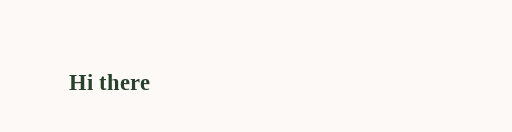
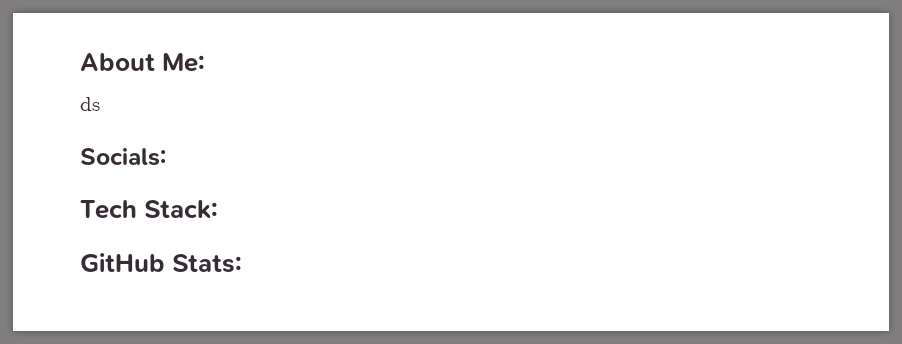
- Hi there
+ About Me:
+ ds
+ Socials:
+ Tech Stack:
+ GitHub Stats:

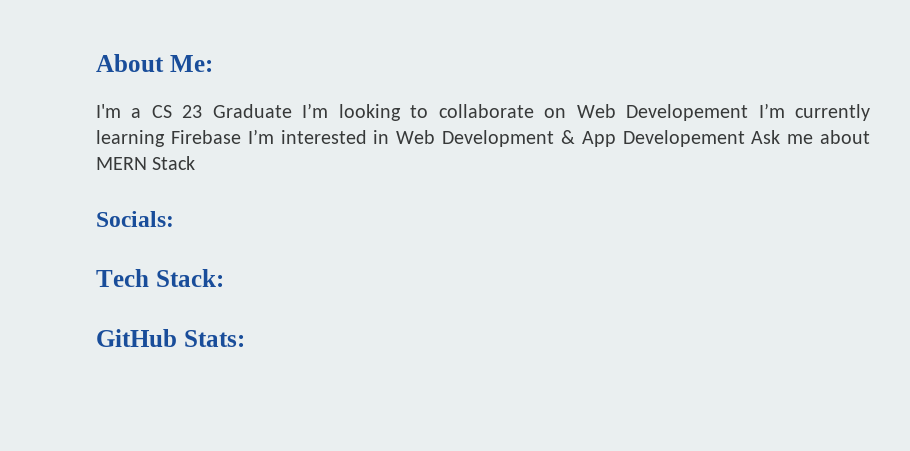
- ds
+ I'm a CS 23 Graduate I’m looking to collaborate on Web Developement I’m currently learning Firebase I’m interested in Web Development & App Developement Ask me about MERN Stack

